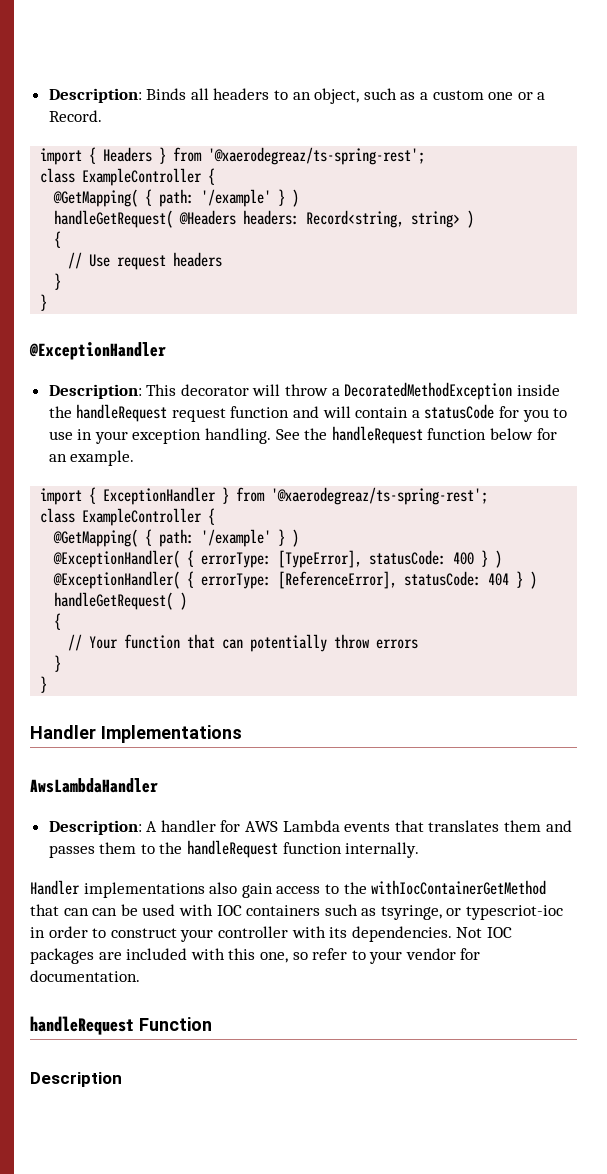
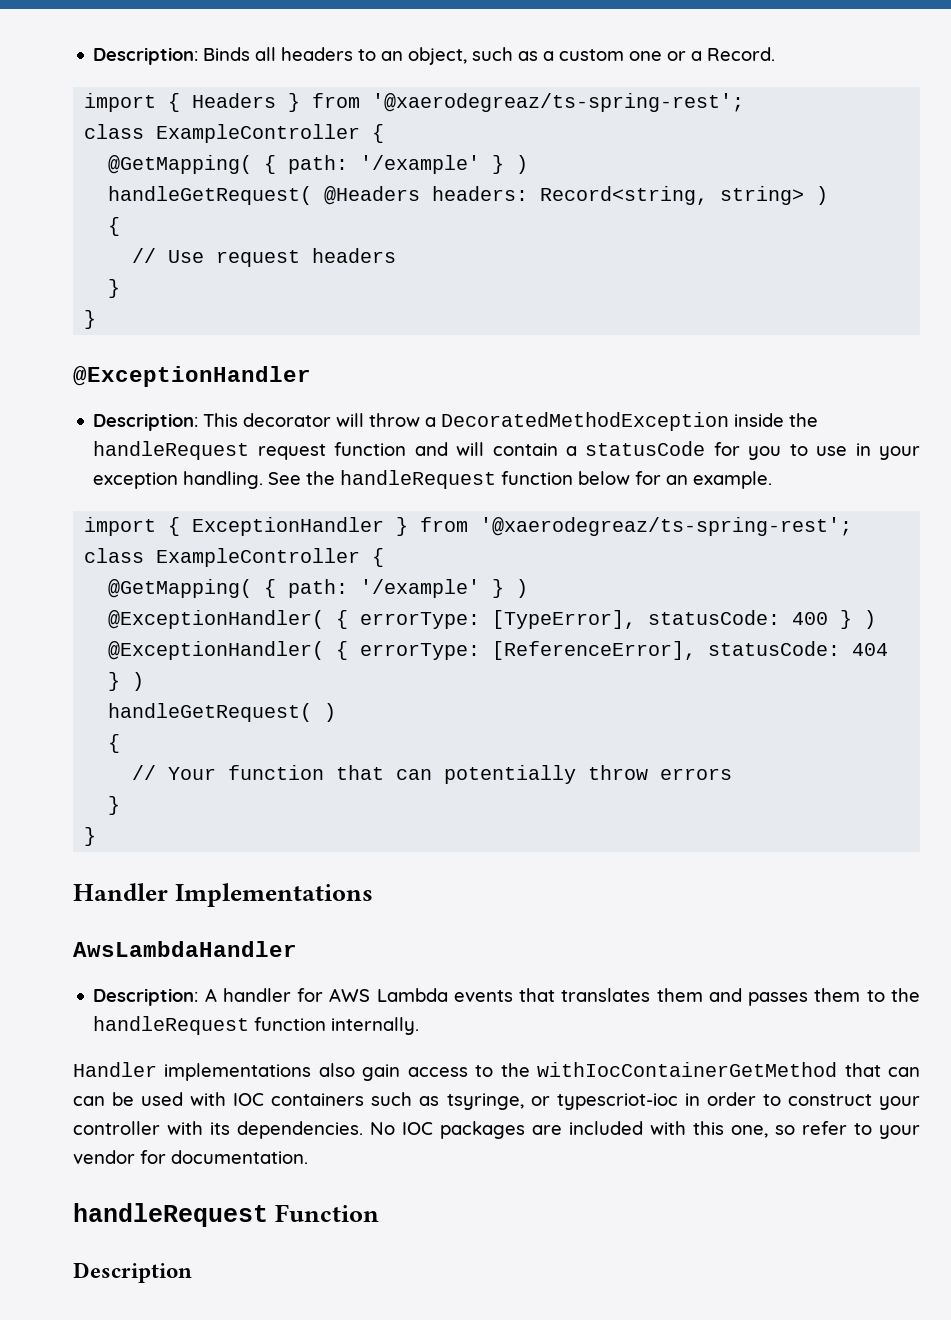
- Not IOC packages are included with this one, so refer to your vendor for documentation.
+ No IOC packages are included with this one, so refer to your vendor for documentation.

